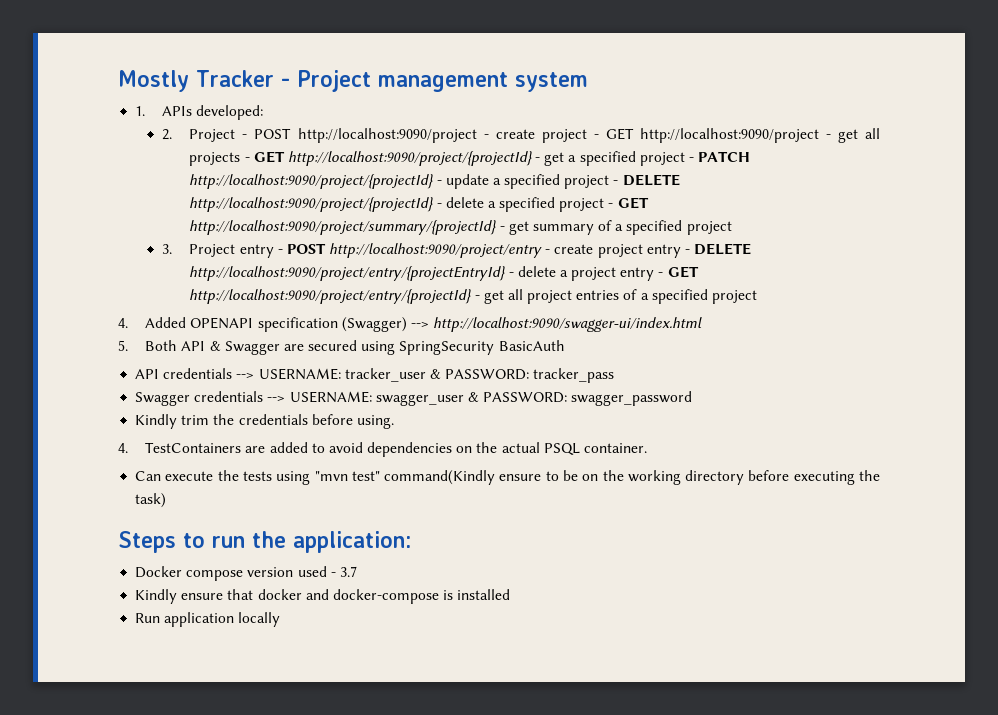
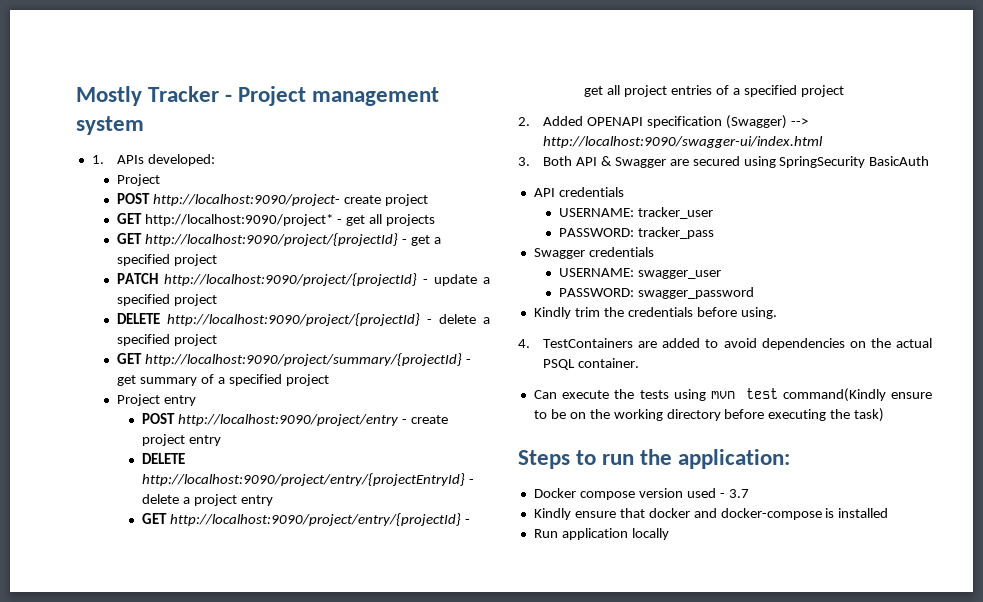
  1. APIs developed:
- 2. Project - POST http://localhost:9090/project - create project - GET http://localhost:9090/project - get all projects - GET http://localhost:9090/project/{projectId} - get a specified project - PATCH http://localhost:9090/project/{projectId} - update a specified project - DELETE http://localhost:9090/project/{projectId} - delete a specified project - GET http://localhost:9090/project/summary/{projectId} - get summary of a specified project
+ Project
+ POST http://localhost:9090/project- create project
+ GET http://localhost:9090/project* - get all projects
+ GET http://localhost:9090/project/{projectId} - get a specified project
+ PATCH http://localhost:9090/project/{projectId} - update a specified project
+ DELETE http://localhost:9090/project/{projectId} - delete a specified project
+ GET http://localhost:9090/project/summary/{projectId} - get summary of a specified project
- 3. Project entry - POST http://localhost:9090/project/entry - create project entry - DELETE http://localhost:9090/project/entry/{projectEntryId} - delete a project entry - GET http://localhost:9090/project/entry/{projectId} - get all project entries of a specified project
+ Project entry
+ POST http://localhost:9090/project/entry - create project entry
+ DELETE http://localhost:9090/project/entry/{projectEntryId} - delete a project entry
+ GET http://localhost:9090/project/entry/{projectId} - get all project entries of a specified project
- 4. Added OPENAPI specification (Swagger) --> http://localhost:9090/swagger-ui/index.html
+ 2. Added OPENAPI specification (Swagger) --> http://localhost:9090/swagger-ui/index.html
- 5. Both API & Swagger are secured using SpringSecurity BasicAuth
+ 3. Both API & Swagger are secured using SpringSecurity BasicAuth
- API credentials --> USERNAME: tracker_user & PASSWORD: tracker_pass
+ API credentials
+ USERNAME: tracker_user
+ PASSWORD: tracker_pass
- Swagger credentials --> USERNAME: swagger_user & PASSWORD: swagger_password
+ Swagger credentials
+ USERNAME: swagger_user
+ PASSWORD: swagger_password
- Can execute the tests using "mvn test" command(Kindly ensure to be on the working directory before executing the task)
+ Can execute the tests using mvn test command(Kindly ensure to be on the working directory before executing the task)

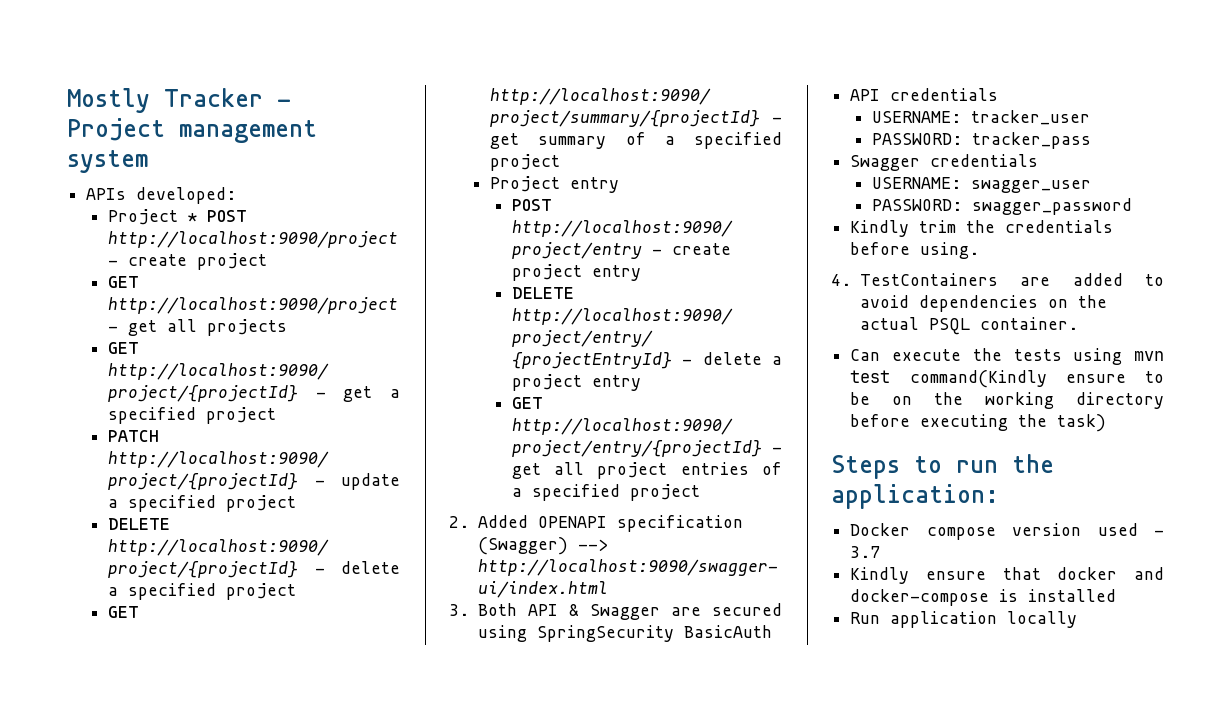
- 1. APIs developed:
- Project
- POST http://localhost:9090/project- create project
+ APIs developed:
+ Project * POST http://localhost:9090/project - create project
- GET http://localhost:9090/project* - get all projects
+ GET http://localhost:9090/project - get all projects

